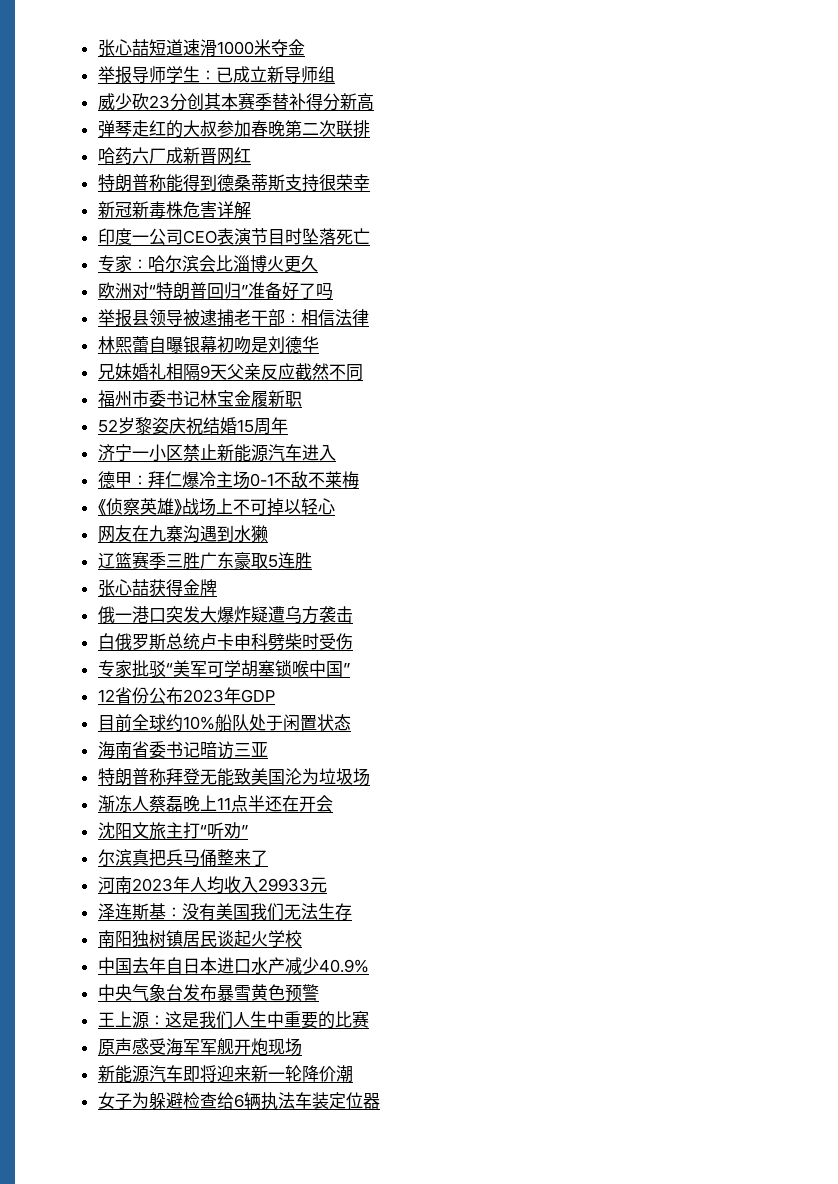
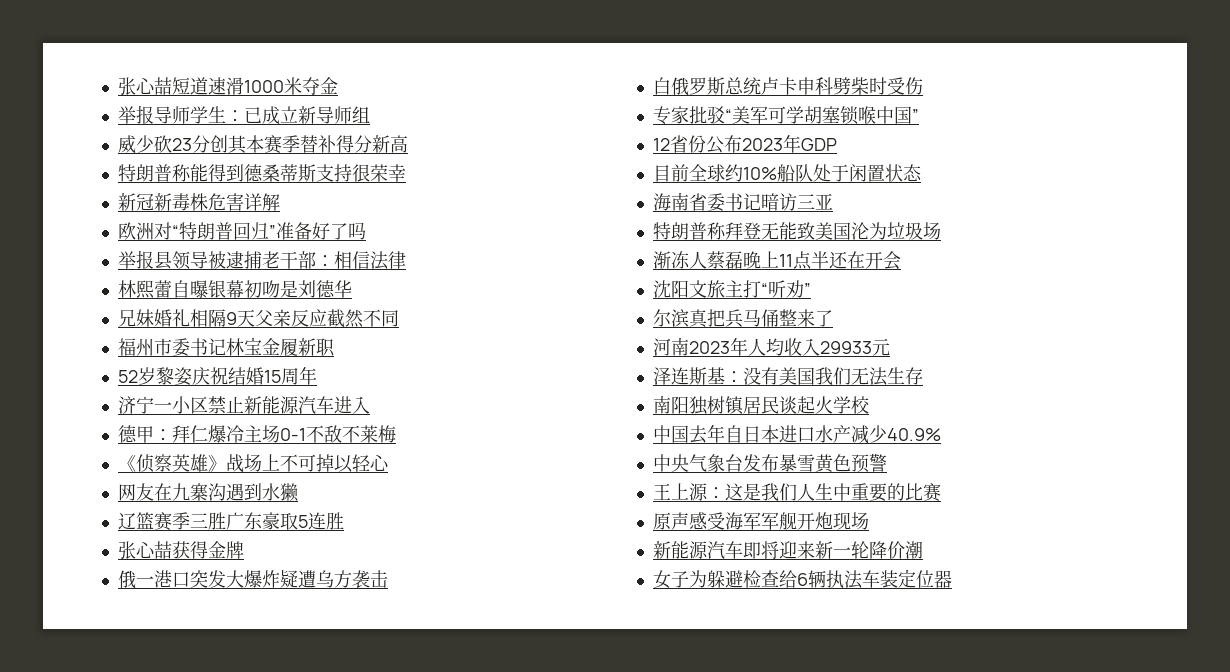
- 弹琴走红的大叔参加春晚第二次联排
- 哈药六厂成新晋网红
- 印度一公司CEO表演节目时坠落死亡
- 专家：哈尔滨会比淄博火更久

